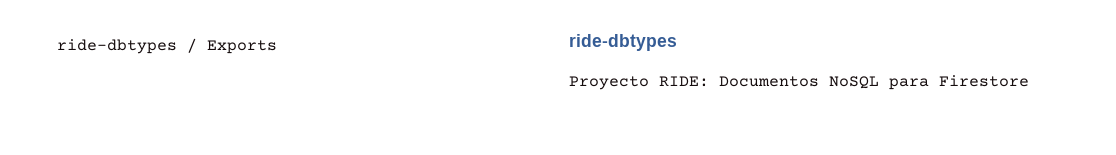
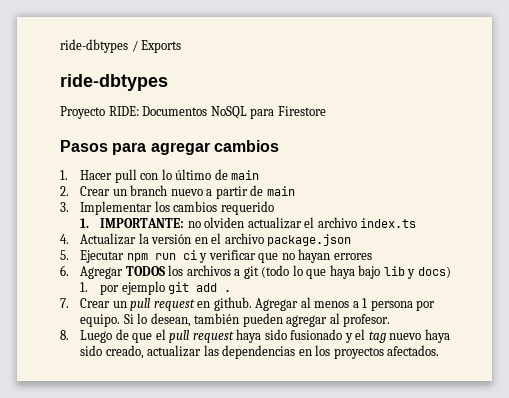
+ Pasos para agregar cambios
+ 1. Hacer pull con lo último de main
+ 2. Crear un branch nuevo a partir de main
+ 3. Implementar los cambios requerido
+ 1. IMPORTANTE: no olviden actualizar el archivo index.ts
+ 4. Actualizar la versión en el archivo package.json
+ 5. Ejecutar npm run ci y verificar que no hayan errores
+ 6. Agregar TODOS los archivos a git (todo lo que haya bajo lib y docs)
+ 1. por ejemplo git add .
+ 7. Crear un pull request en github. Agregar al menos a 1 persona por equipo. Si lo desean, también pueden agregar al profesor.
+ 8. Luego de que el pull request haya sido fusionado y el tag nuevo haya sido creado, actualizar las dependencias en los proyectos afectados.

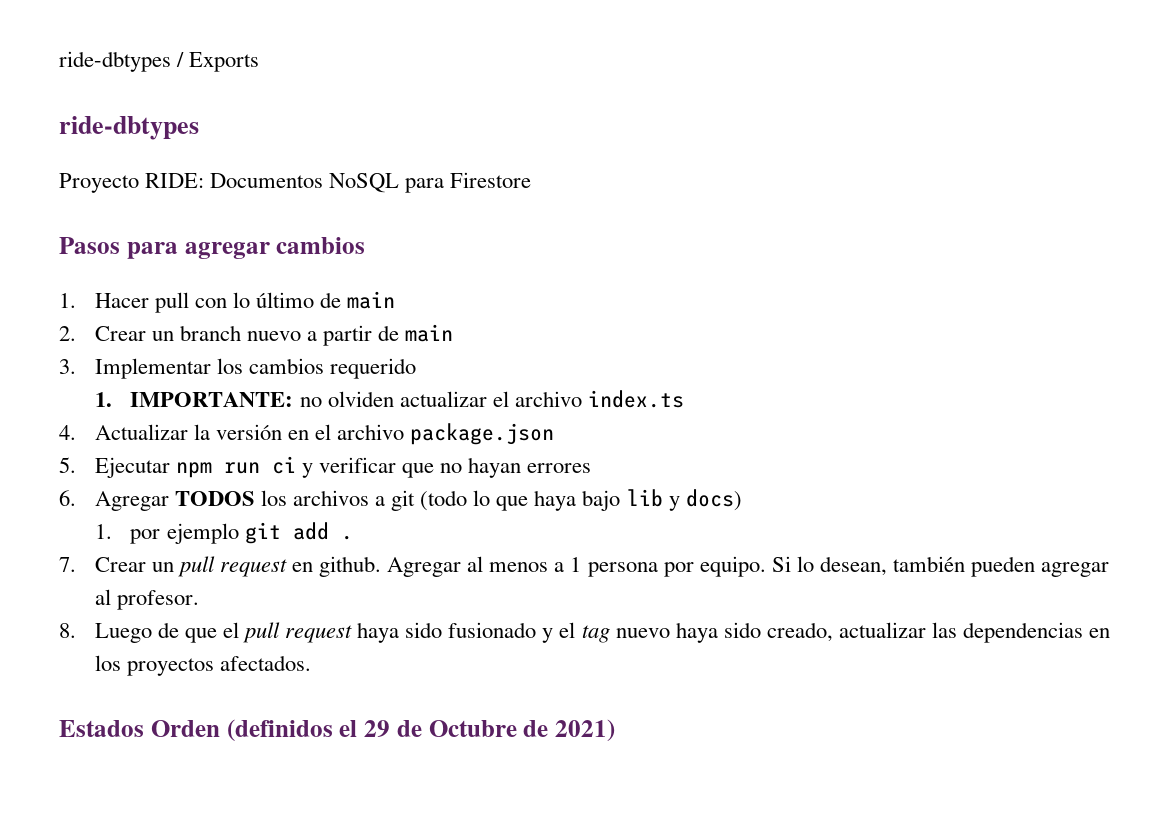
+ Estados Orden (definidos el 29 de Octubre de 2021)

